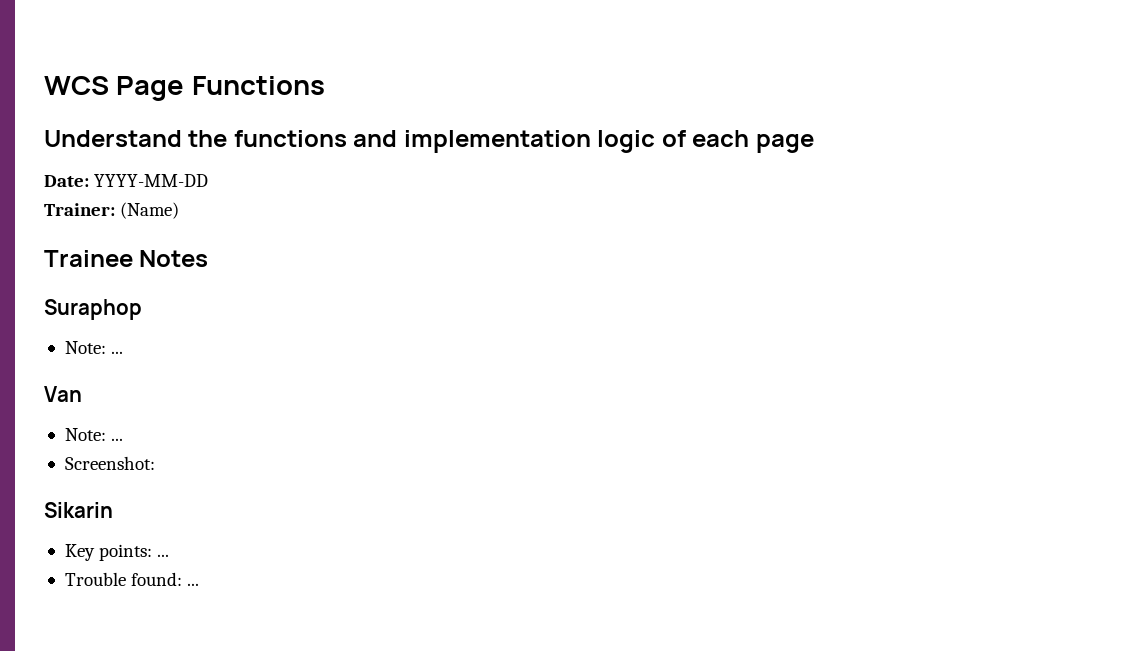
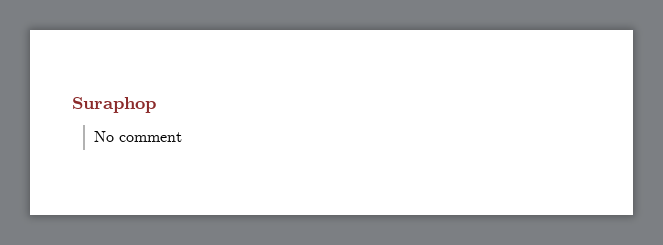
- WCS Page Functions
- Understand the functions and implementation logic of each page
- Date: YYYY-MM-DD
- Trainer: (Name)
- Trainee Notes
  Suraphop
- Note: ...
- Van
- Note: ...
- Screenshot:
- Sikarin
- Key points: ...
- Trouble found: ...
+ No comment

